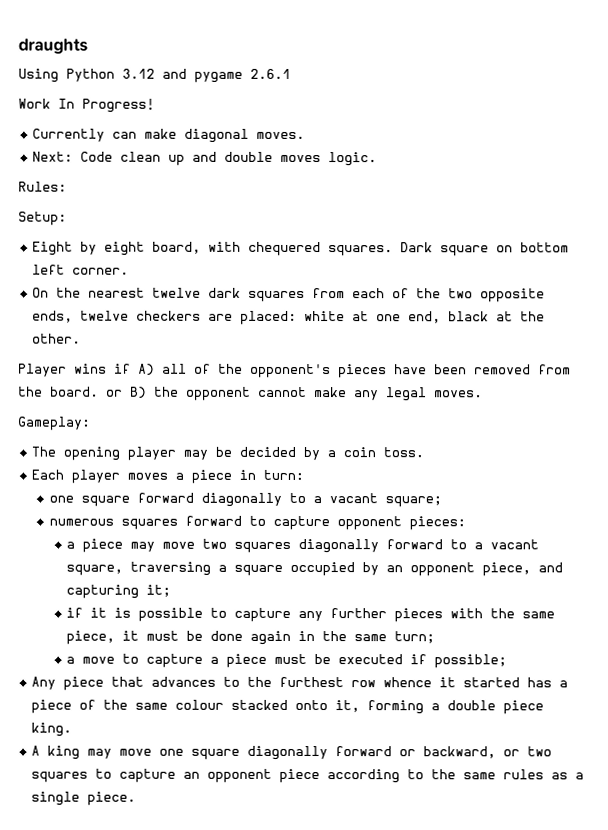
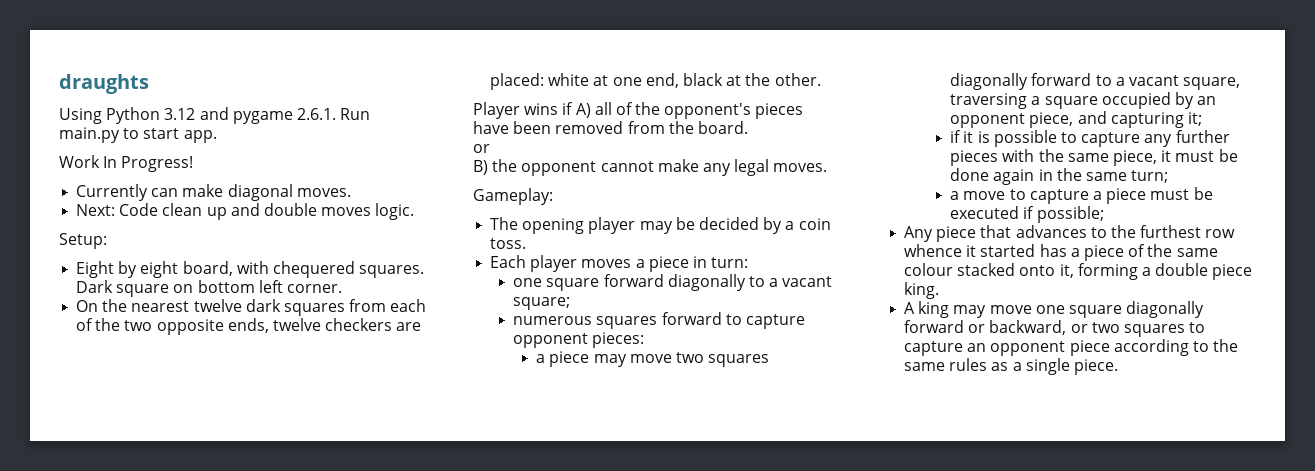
- Using Python 3.12 and pygame 2.6.1
+ Using Python 3.12 and pygame 2.6.1. Run main.py to start app.
- Rules:
- Player wins if A) all of the opponent's pieces have been removed from the board. or B) the opponent cannot make any legal moves.
+ Player wins if A) all of the opponent's pieces have been removed from the board.
+ or
+ B) the opponent cannot make any legal moves.

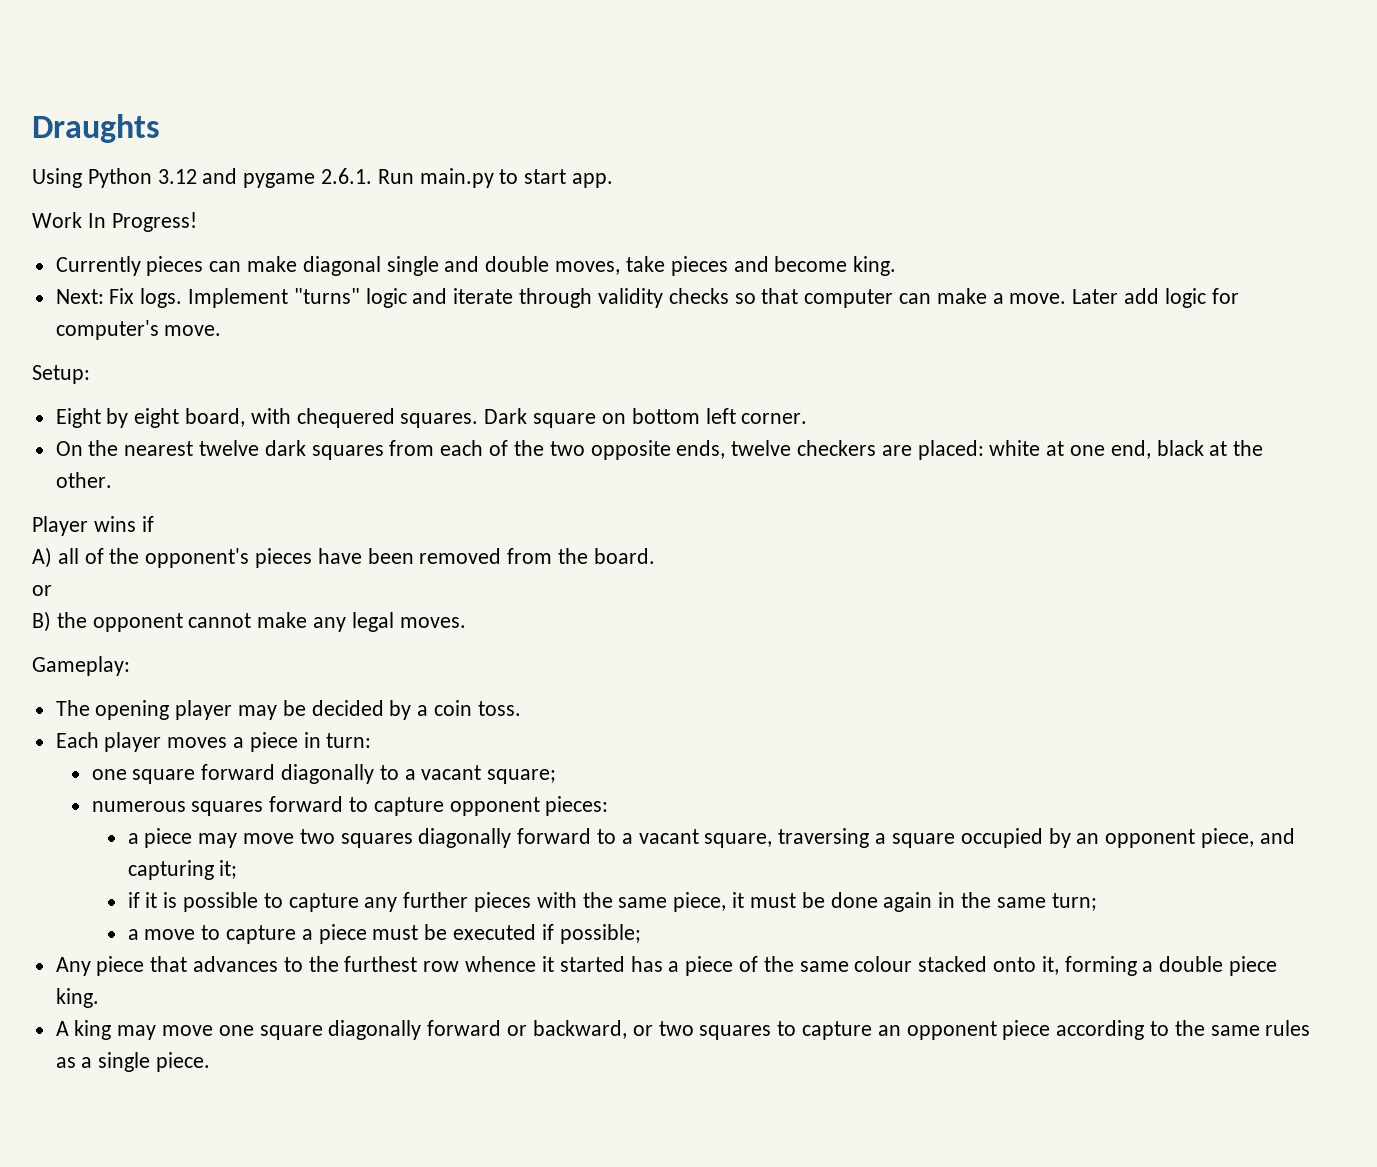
- draughts
+ Draughts
- Currently can make diagonal moves.
- Next: Code clean up and double moves logic.
+ Currently pieces can make diagonal single and double moves, take pieces and become king.
+ Next: Fix logs. Implement "turns" logic and iterate through validity checks so that computer can make a move. Later add logic for computer's move.
- Player wins if A) all of the opponent's pieces have been removed from the board.
+ Player wins if
+ A) all of the opponent's pieces have been removed from the board.

